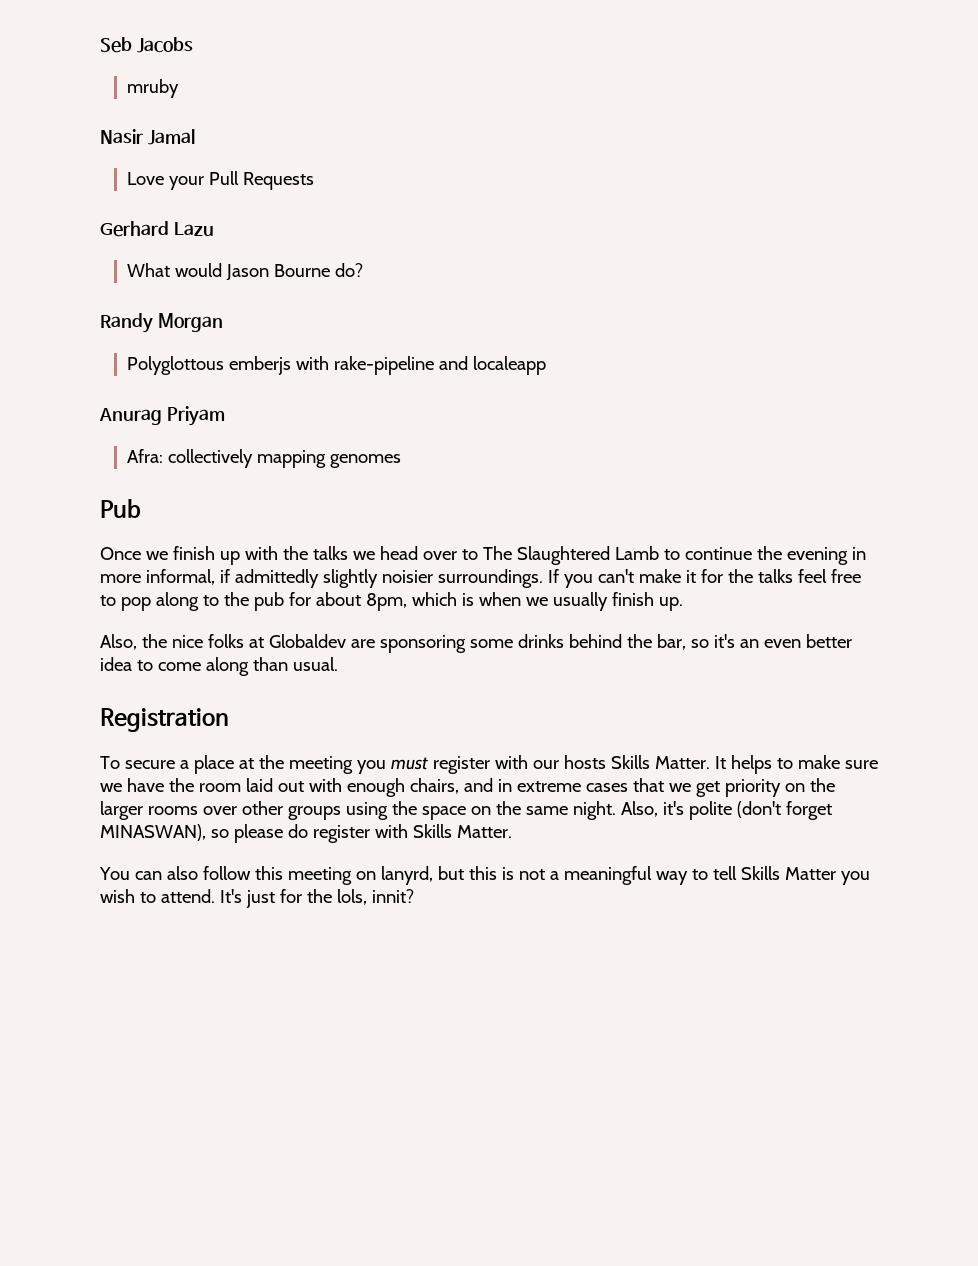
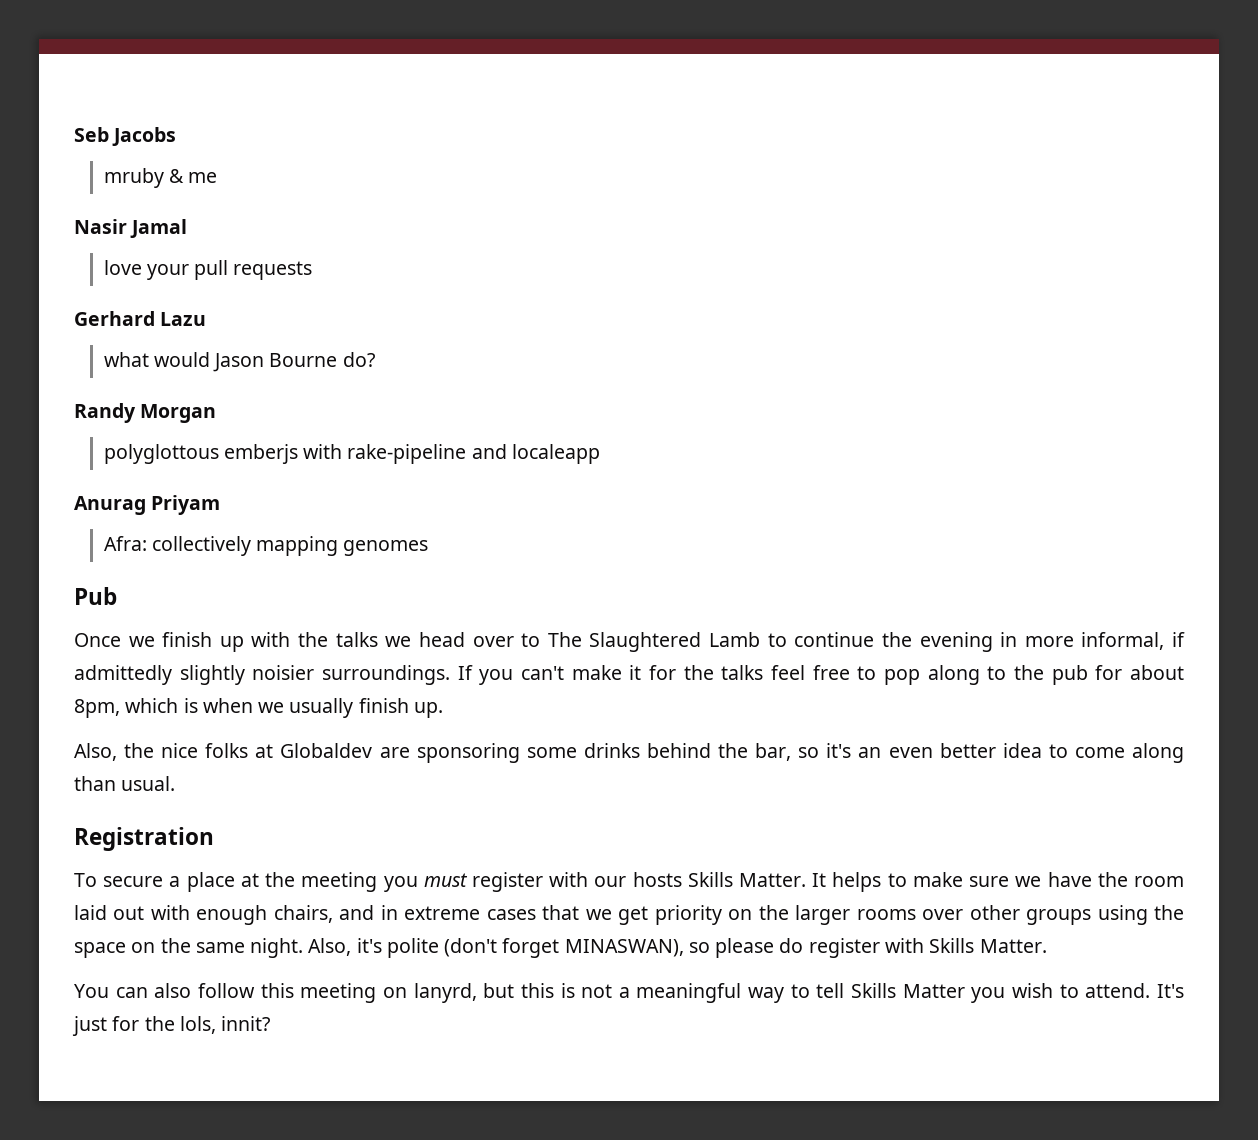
- mruby
+ mruby & me
- Love your Pull Requests
+ love your pull requests
- What would Jason Bourne do?
+ what would Jason Bourne do?
- Polyglottous emberjs with rake-pipeline and localeapp
+ polyglottous emberjs with rake-pipeline and localeapp

